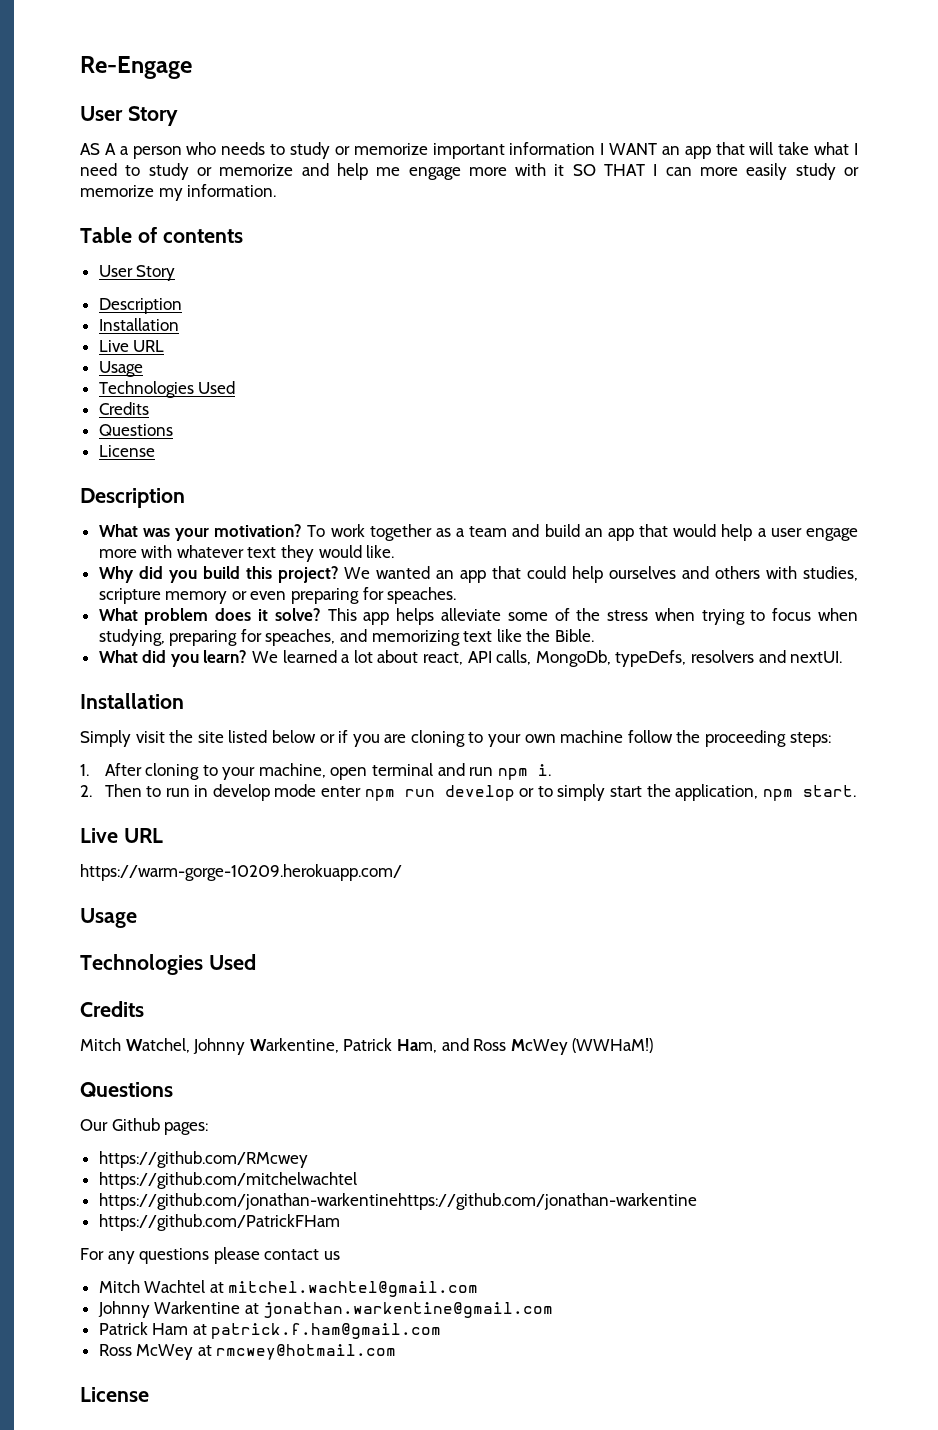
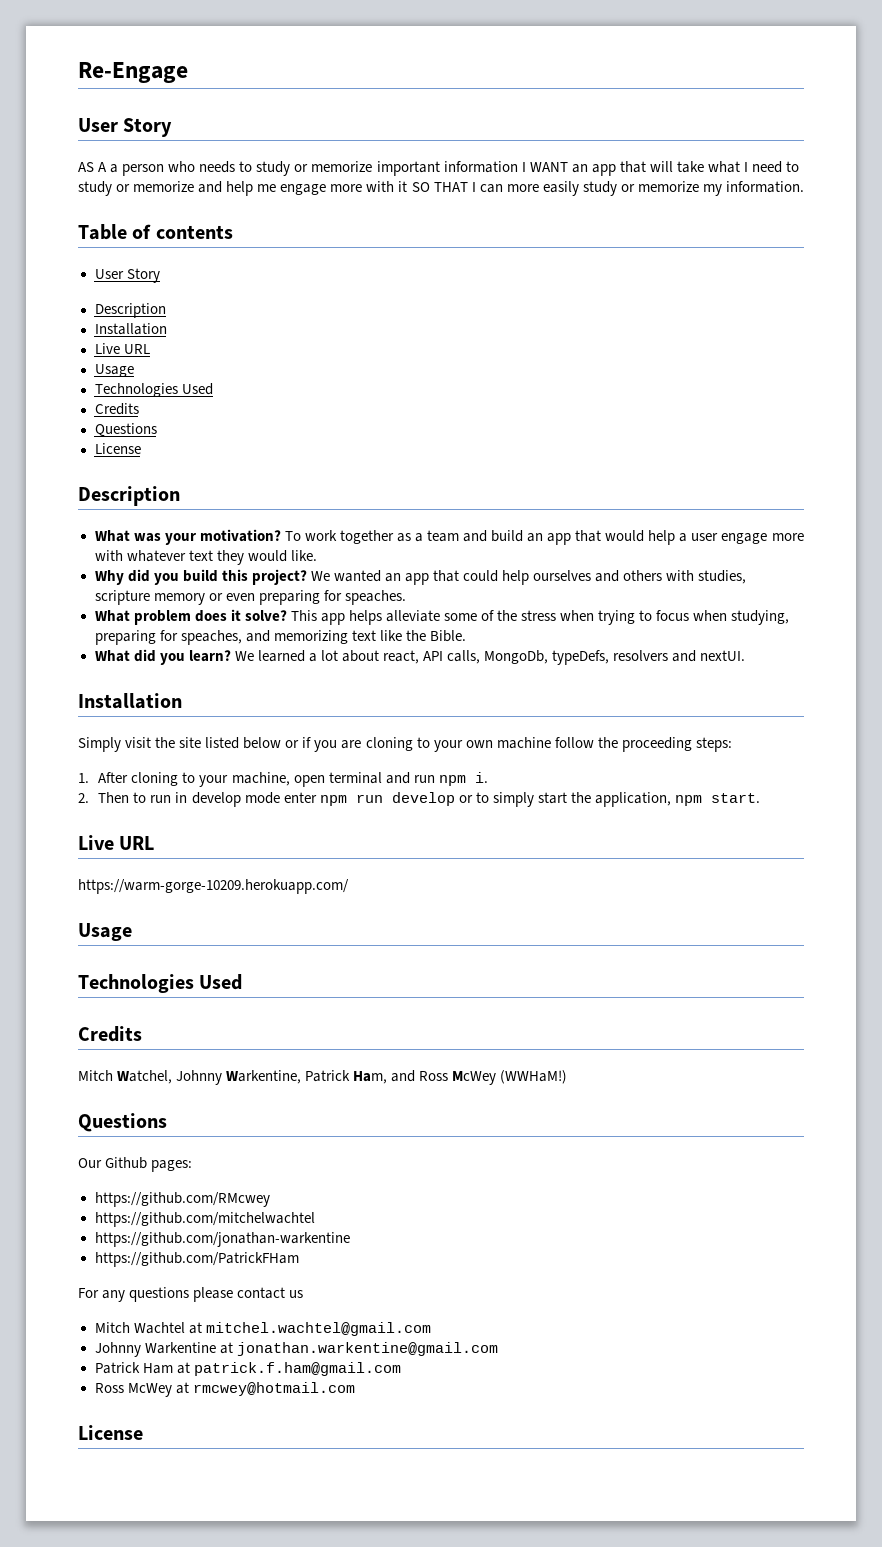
- https://github.com/jonathan-warkentinehttps://github.com/jonathan-warkentine
+ https://github.com/jonathan-warkentine

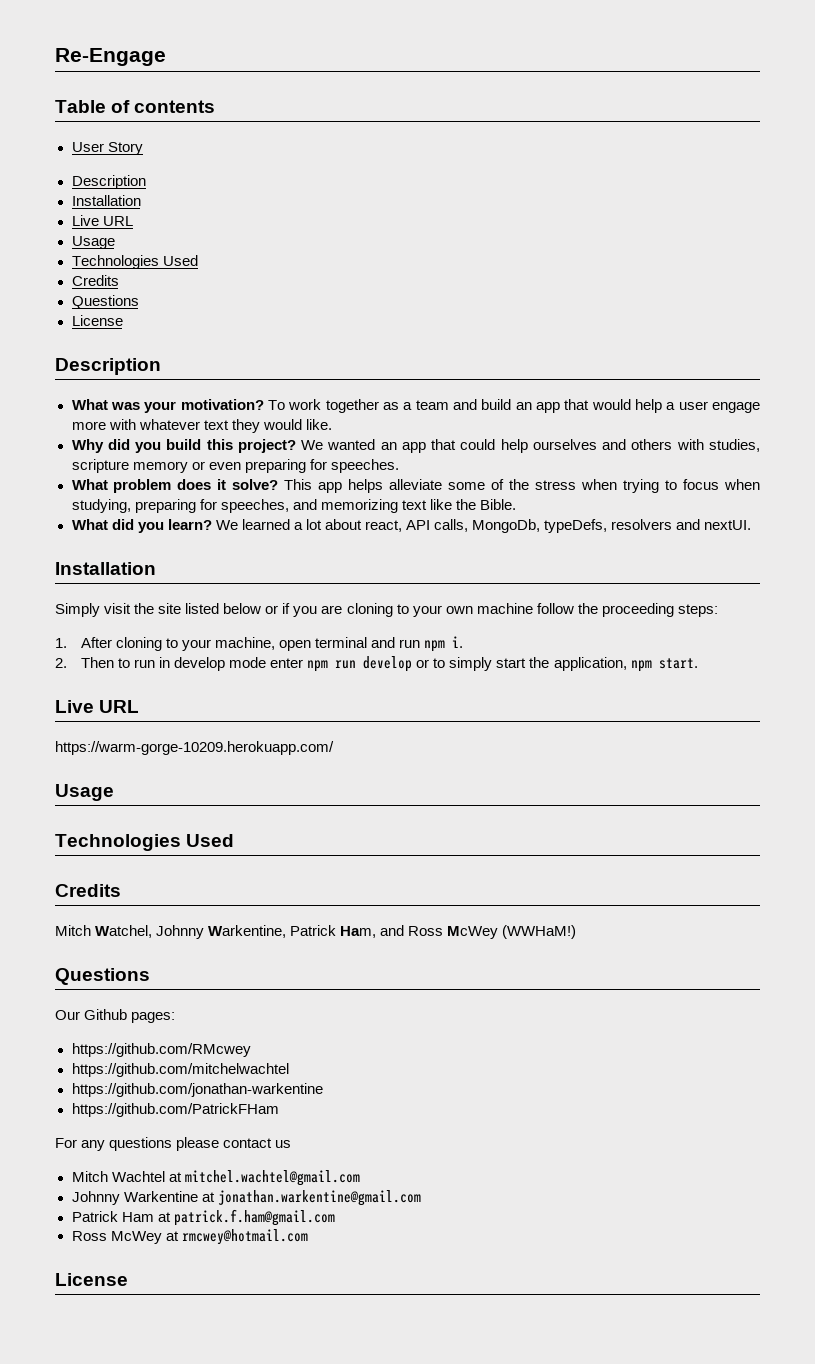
  Re-Engage
- User Story
- AS A a person who needs to study or memorize important information I WANT an app that will take what I need to study or memorize and help me engage more with it SO THAT I can more easily study or memorize my information.
- We wanted an app that could help ourselves and others with studies, scripture memory or even preparing for speaches.
+ We wanted an app that could help ourselves and others with studies, scripture memory or even preparing for speeches.
- This app helps alleviate some of the stress when trying to focus when studying, preparing for speaches, and memorizing text like the Bible.
+ This app helps alleviate some of the stress when trying to focus when studying, preparing for speeches, and memorizing text like the Bible.

